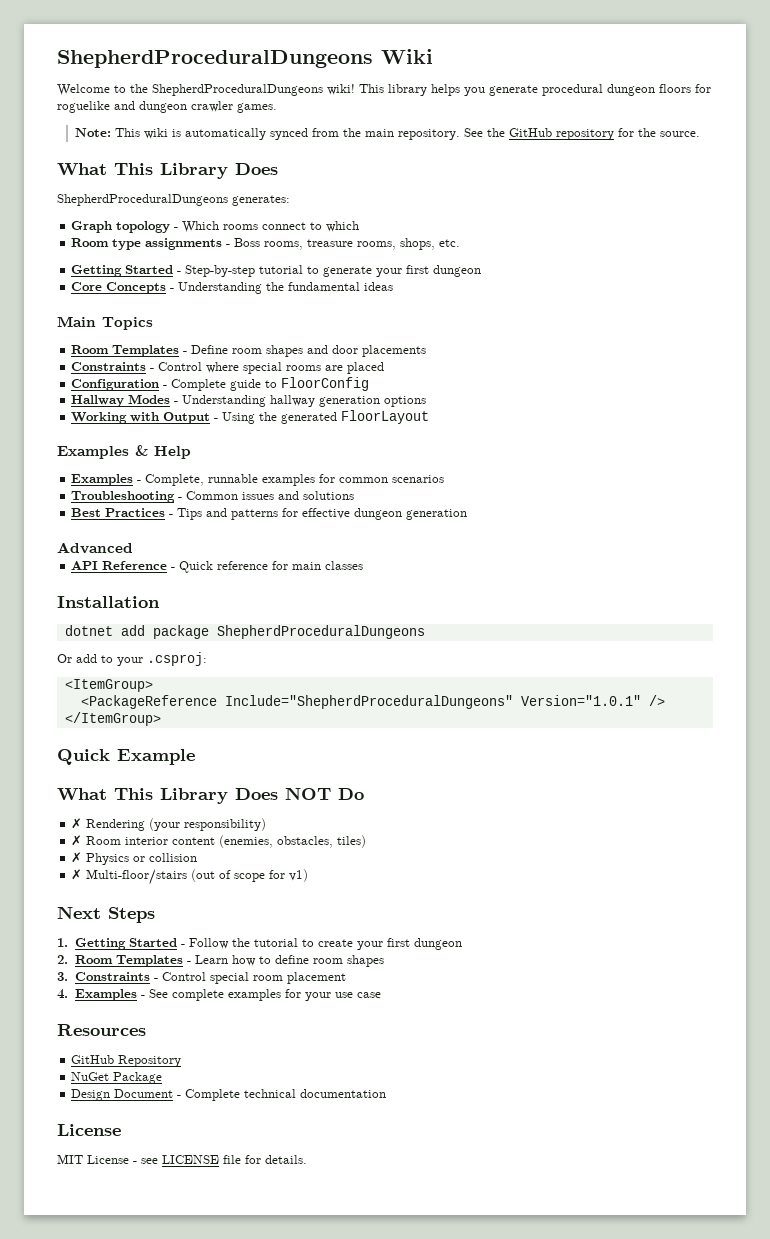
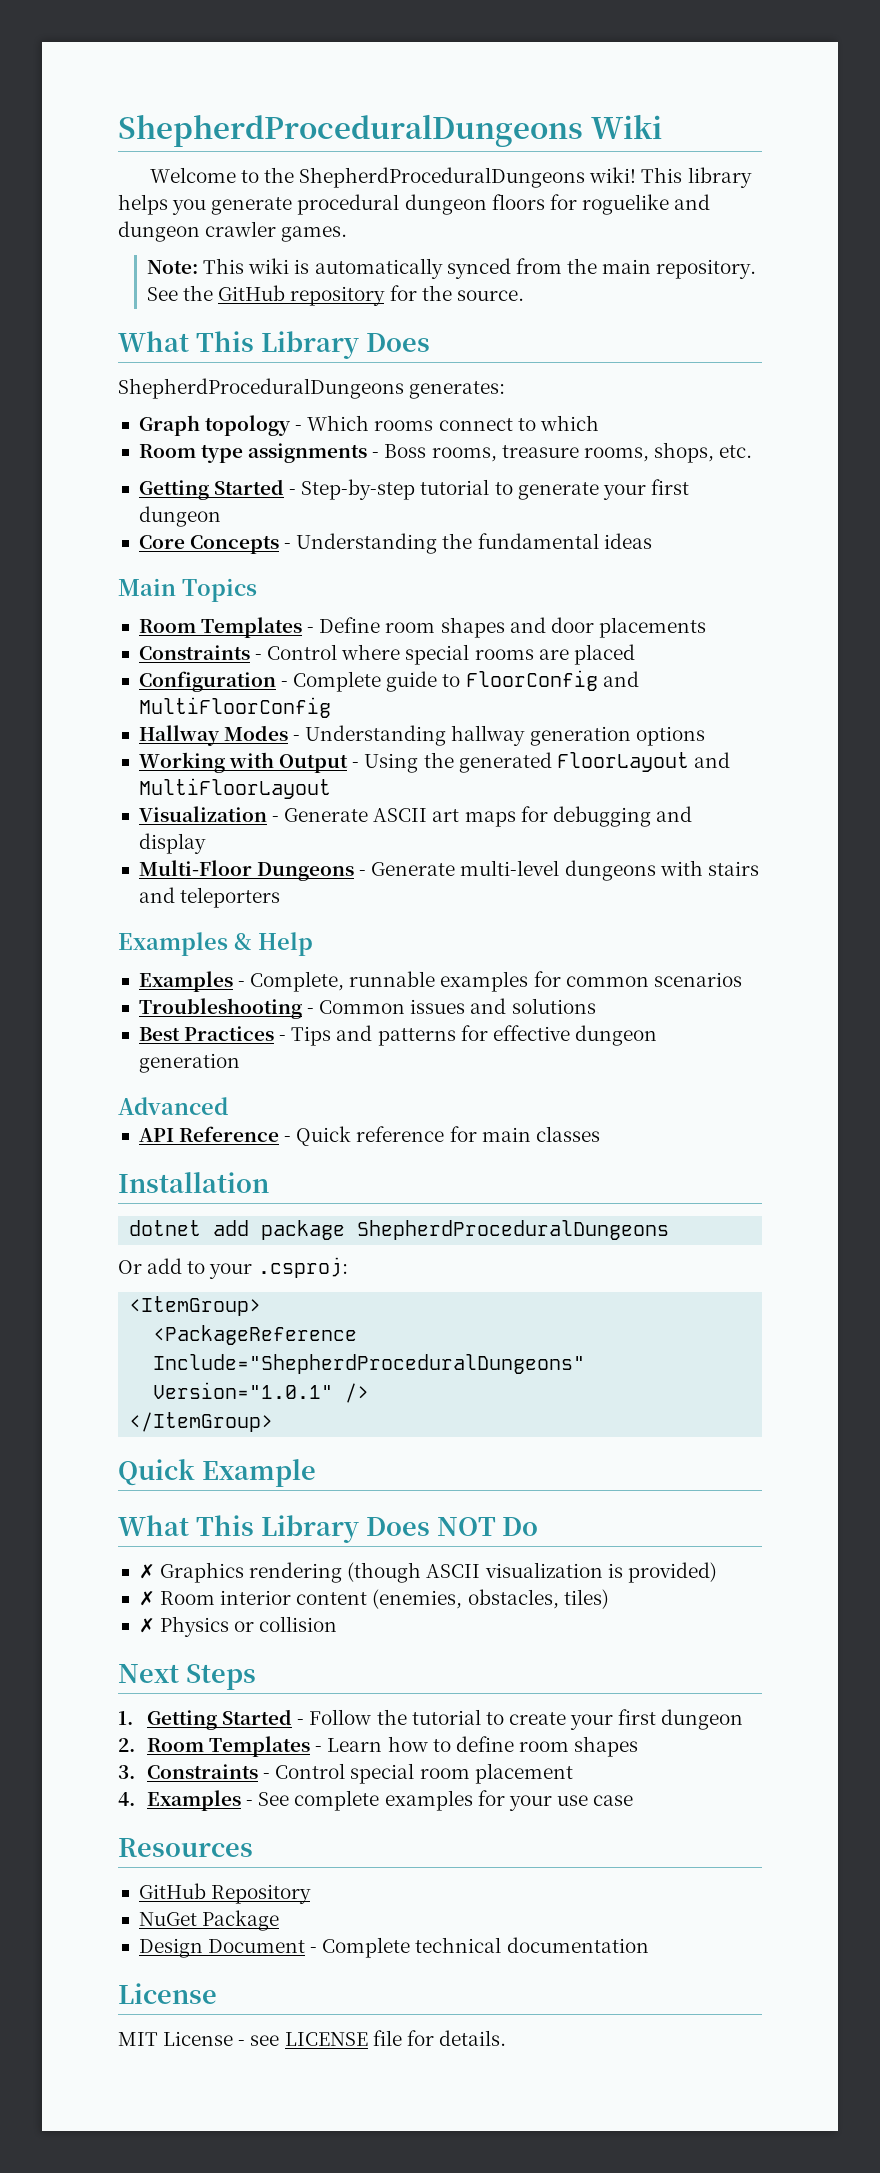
- Configuration - Complete guide to FloorConfig
+ Configuration - Complete guide to FloorConfig and MultiFloorConfig
- Working with Output - Using the generated FloorLayout
+ Working with Output - Using the generated FloorLayout and MultiFloorLayout
+ Visualization - Generate ASCII art maps for debugging and display
+ Multi-Floor Dungeons - Generate multi-level dungeons with stairs and teleporters
- ✗ Rendering (your responsibility)
+ ✗ Graphics rendering (though ASCII visualization is provided)
- ✗ Multi-floor/stairs (out of scope for v1)

